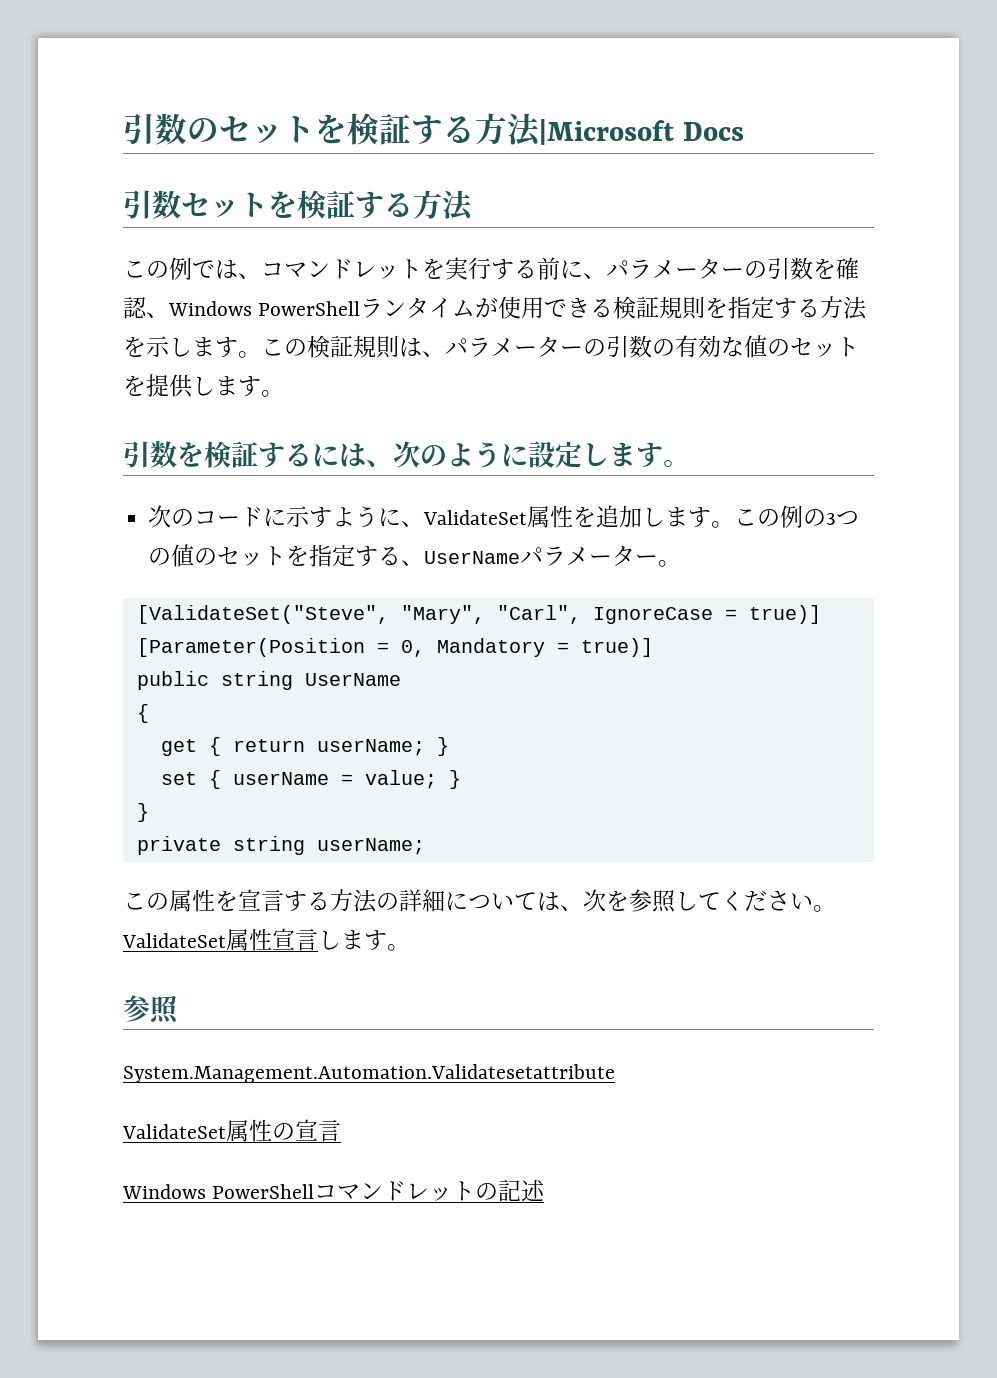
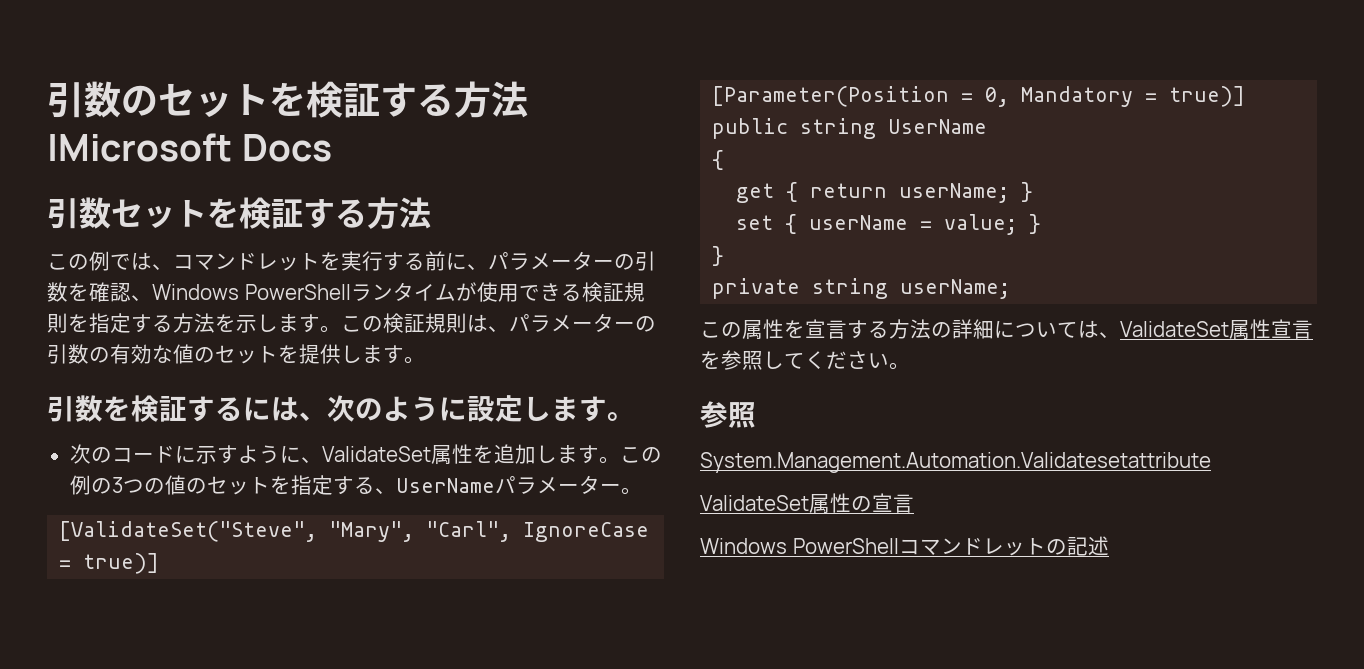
- この属性を宣言する方法の詳細については、次を参照してください。ValidateSet属性宣言します。
+ この属性を宣言する方法の詳細については、ValidateSet属性宣言を参照してください。

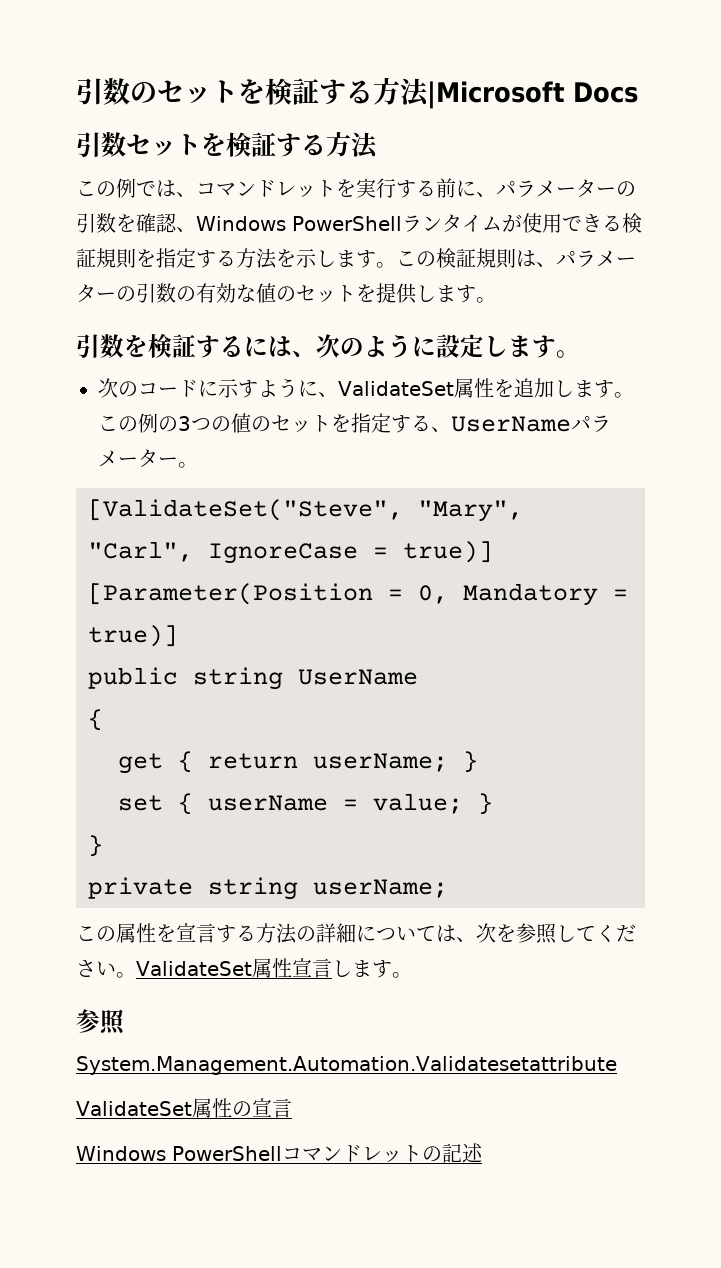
- この属性を宣言する方法の詳細については、ValidateSet属性宣言を参照してください。
+ この属性を宣言する方法の詳細については、次を参照してください。ValidateSet属性宣言します。

